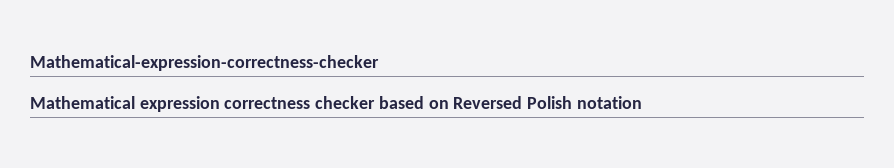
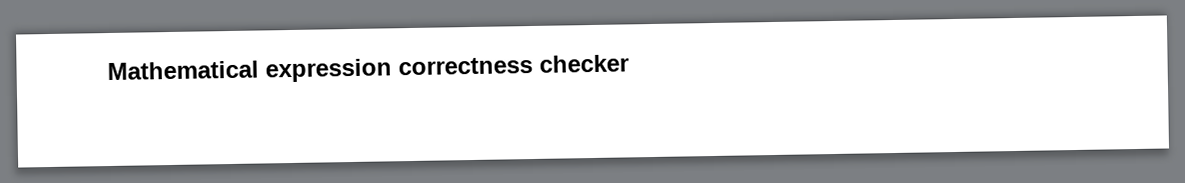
- Mathematical-expression-correctness-checker
- Mathematical expression correctness checker based on Reversed Polish notation
+ Mathematical expression correctness checker

